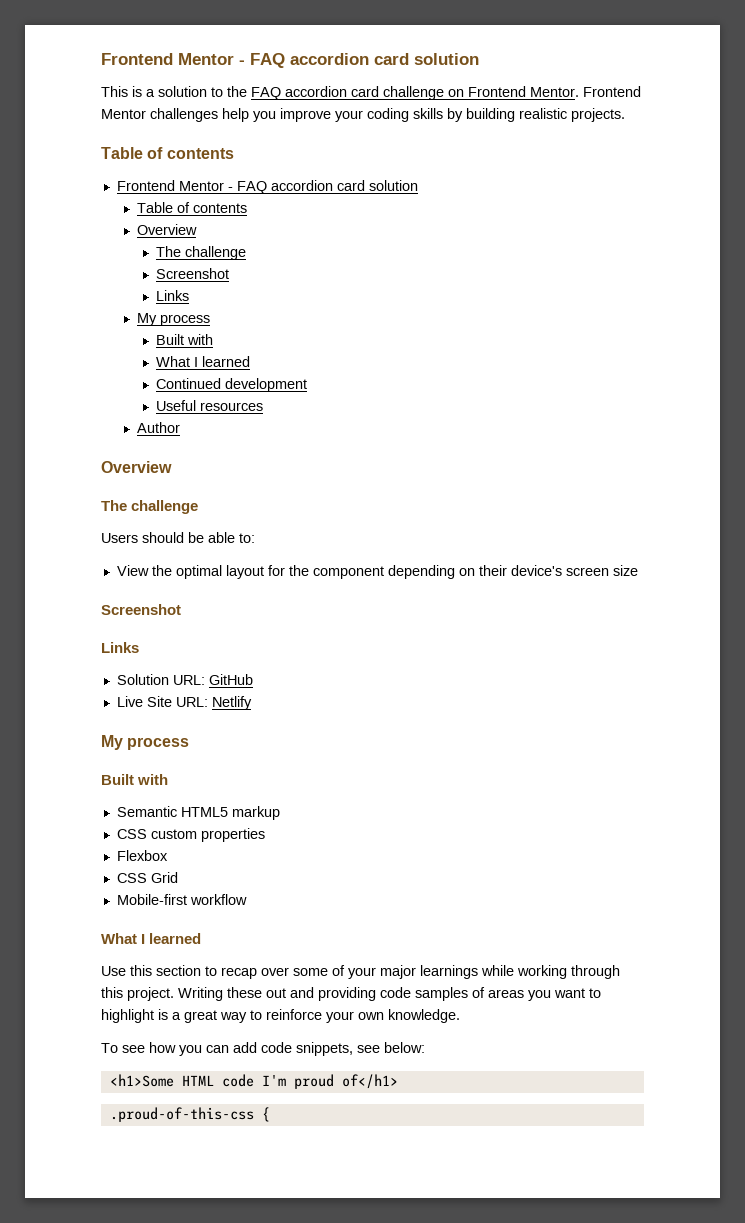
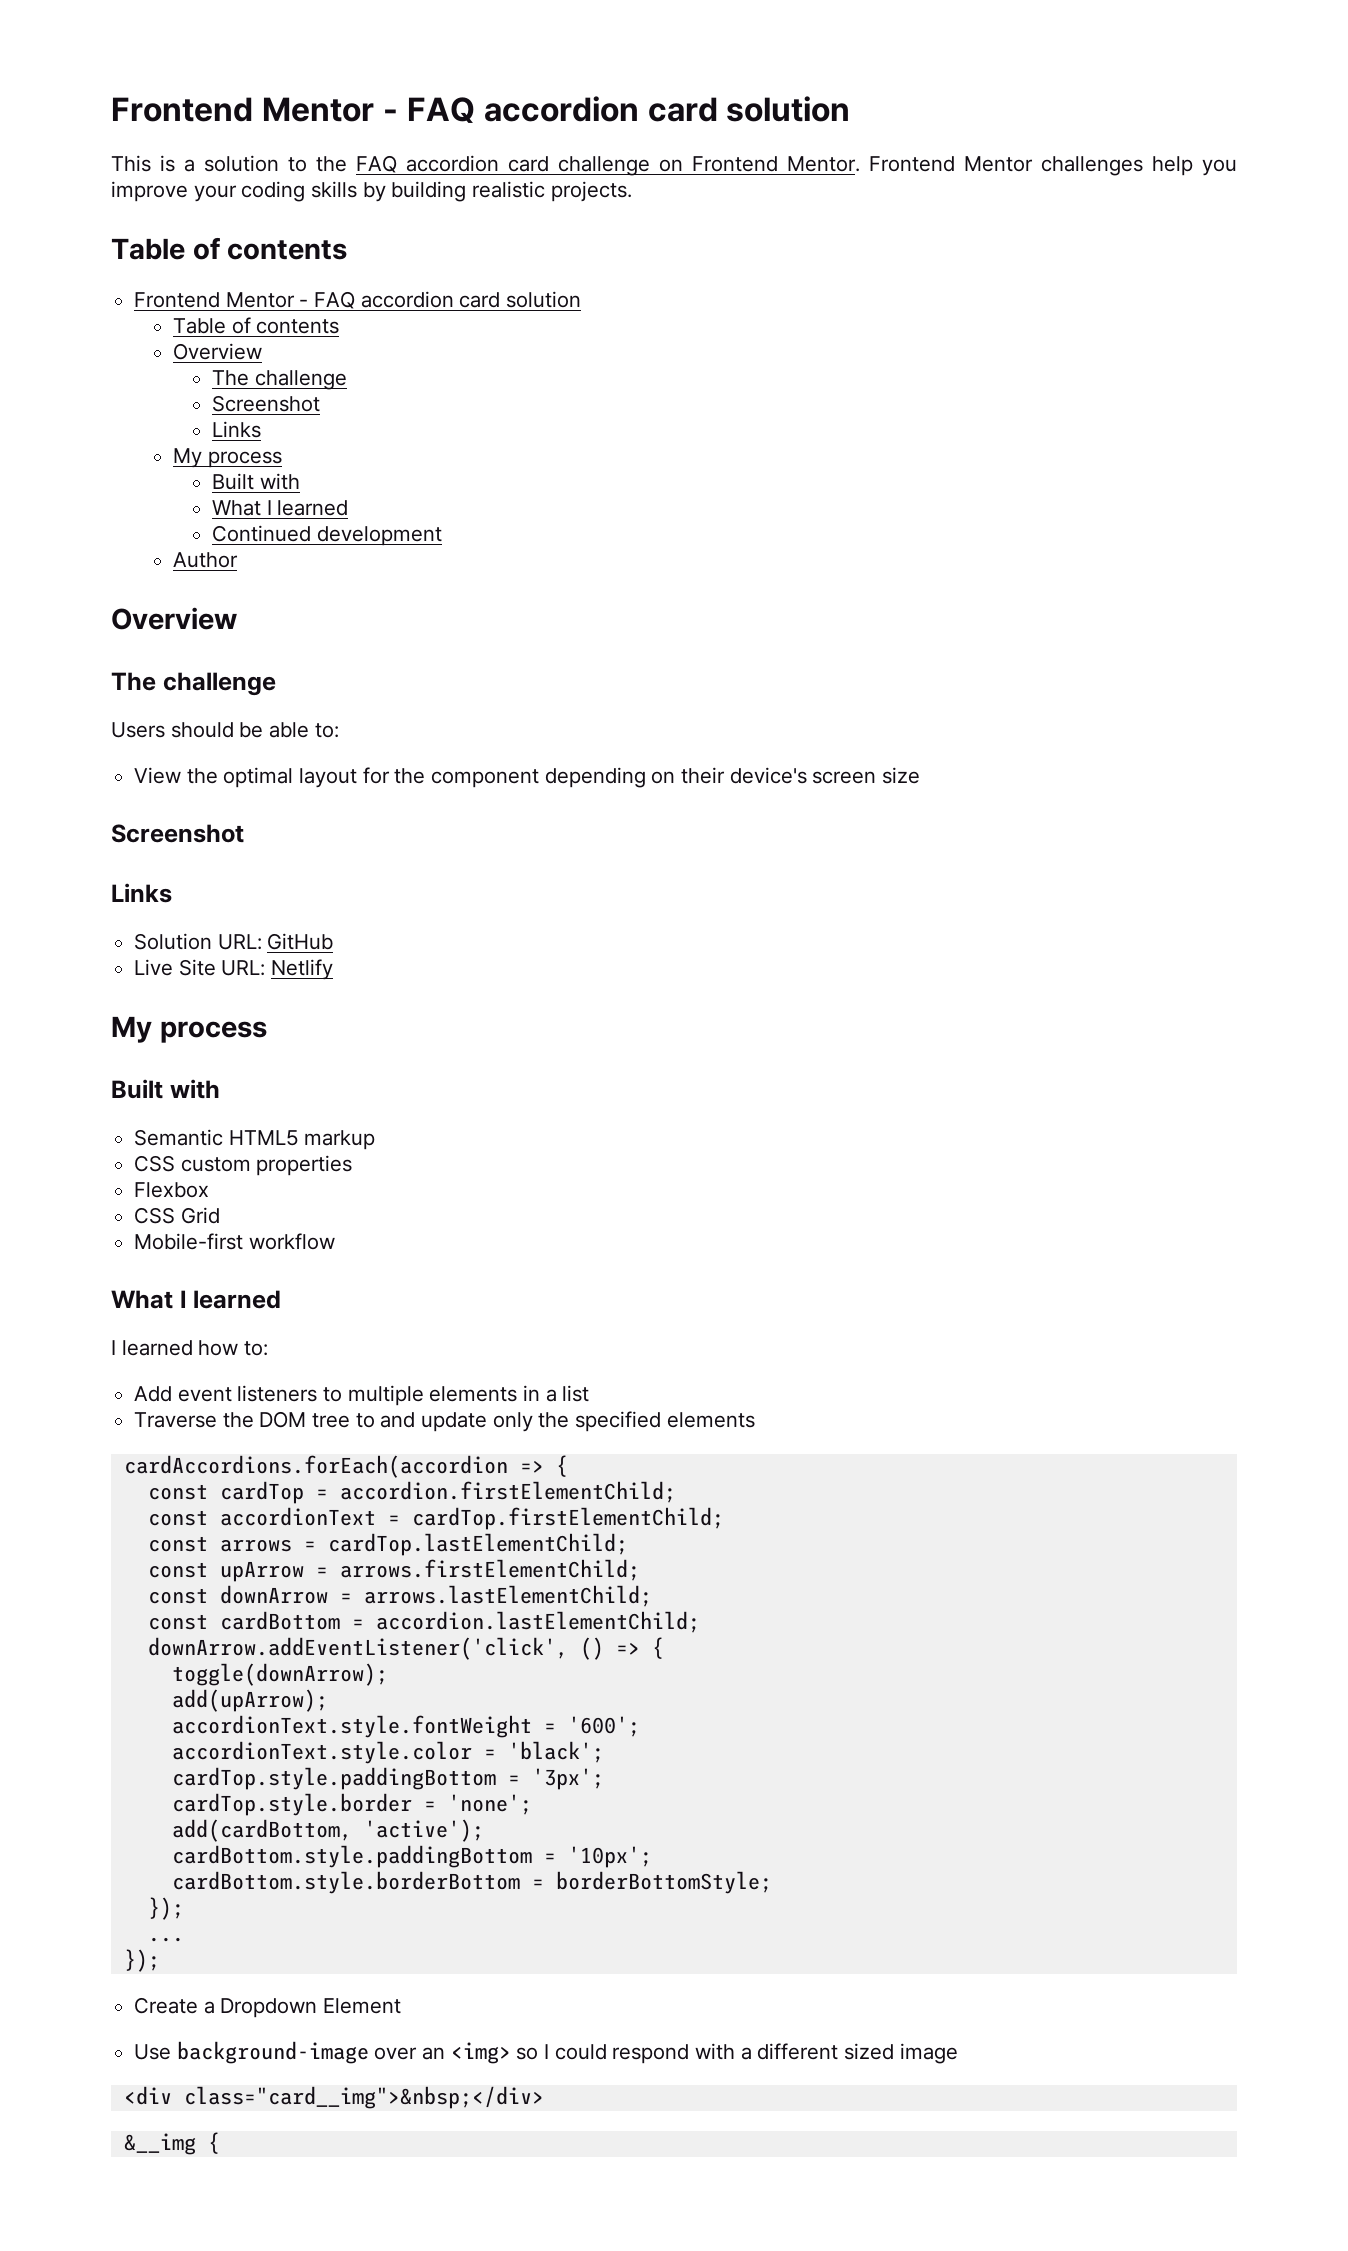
- Useful resources
- Use this section to recap over some of your major learnings while working through this project. Writing these out and providing code samples of areas you want to highlight is a great way to reinforce your own knowledge.
- To see how you can add code snippets, see below:
- <h1>Some HTML code I'm proud of</h1>
- .proud-of-this-css {
+ I learned how to:
+ Add event listeners to multiple elements in a list
+ Traverse the DOM tree to and update only the specified elements
+ cardAccordions.forEach(accordion => {
+ const cardTop = accordion.firstElementChild;
+ const accordionText = cardTop.firstElementChild;
+ const arrows = cardTop.lastElementChild;
+ const upArrow = arrows.firstElementChild;
+ const downArrow = arrows.lastElementChild;
+ const cardBottom = accordion.lastElementChild;
+ downArrow.addEventListener('click', () => {
+ toggle(downArrow);
+ add(upArrow);
+ accordionText.style.fontWeight = '600';
+ accordionText.style.color = 'black';
+ cardTop.style.paddingBottom = '3px';
+ cardTop.style.border = 'none';
+ add(cardBottom, 'active');
+ cardBottom.style.paddingBottom = '10px';
+ cardBottom.style.borderBottom = borderBottomStyle;
+ });
+ ...
+ });
+ Create a Dropdown Element
+ Use background-image over an <img> so I could respond with a different sized image
+ <div class="card__img">&nbsp;</div>
+ &__img {

